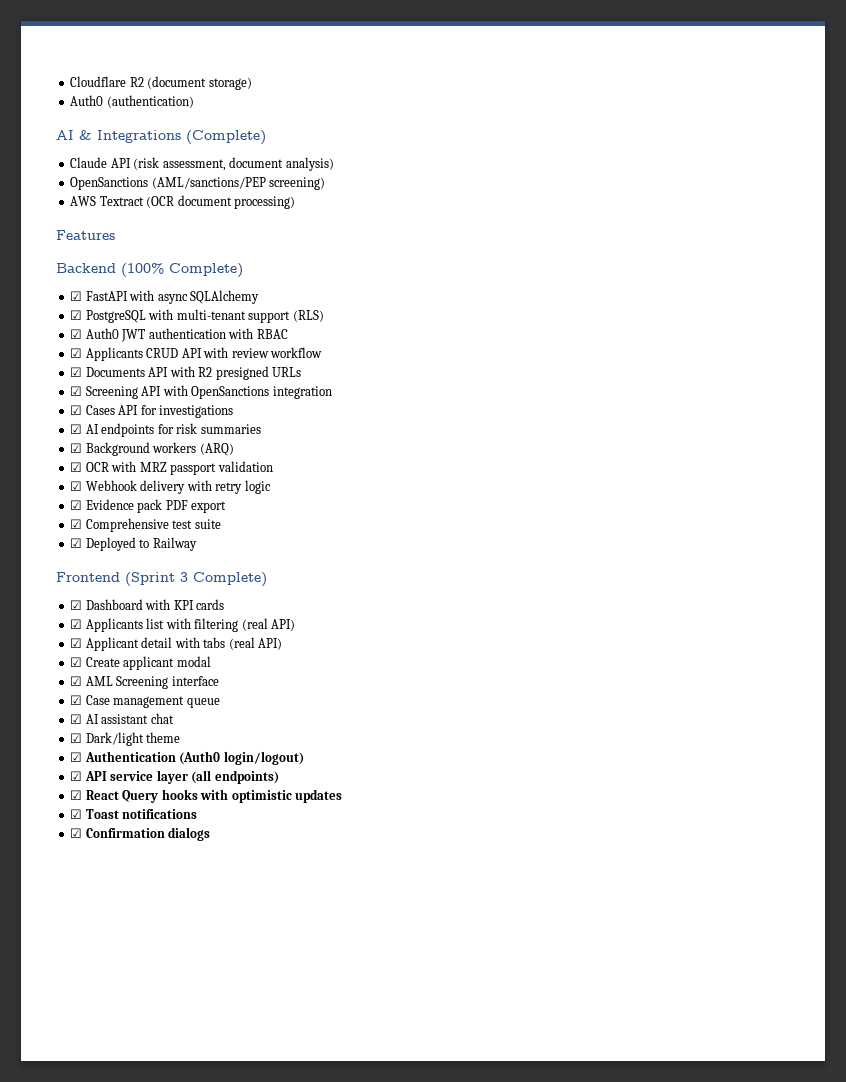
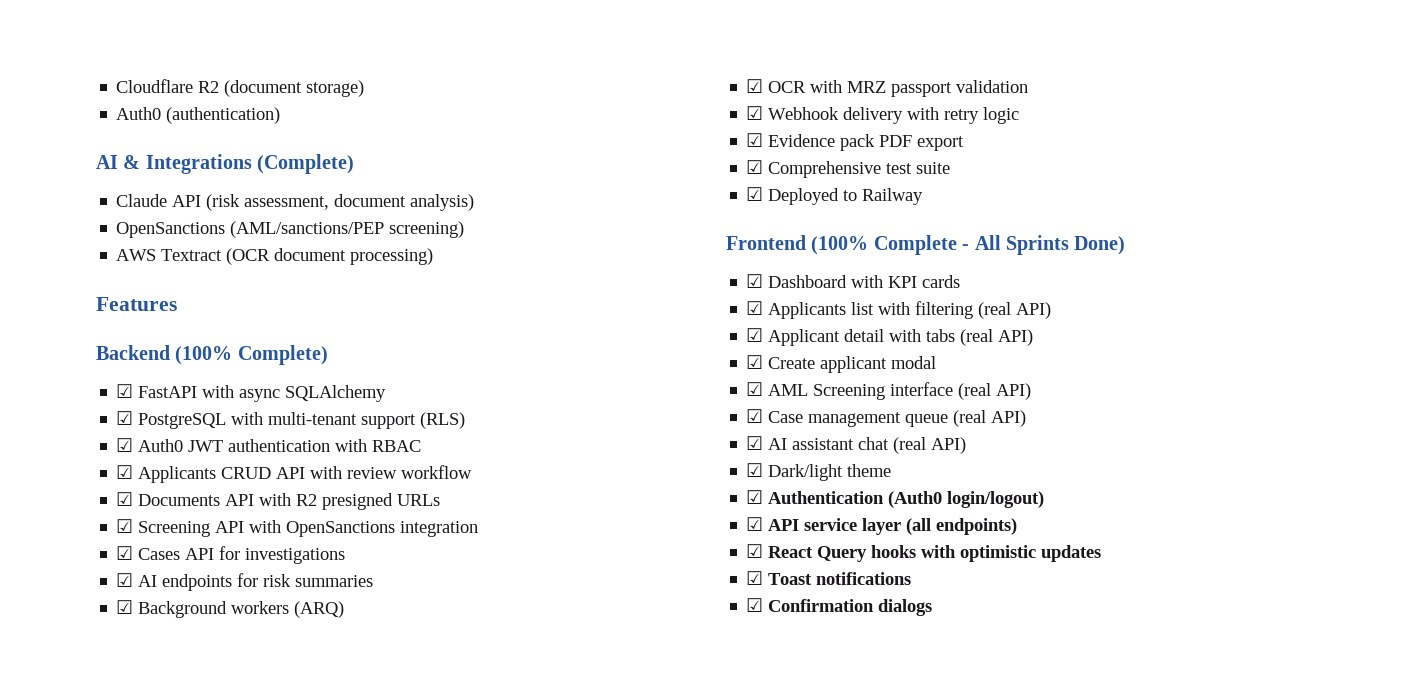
- Frontend (Sprint 3 Complete)
+ Frontend (100% Complete - All Sprints Done)
- ☑ AML Screening interface
+ ☑ AML Screening interface (real API)
- ☑ Case management queue
+ ☑ Case management queue (real API)
- ☑ AI assistant chat
+ ☑ AI assistant chat (real API)

